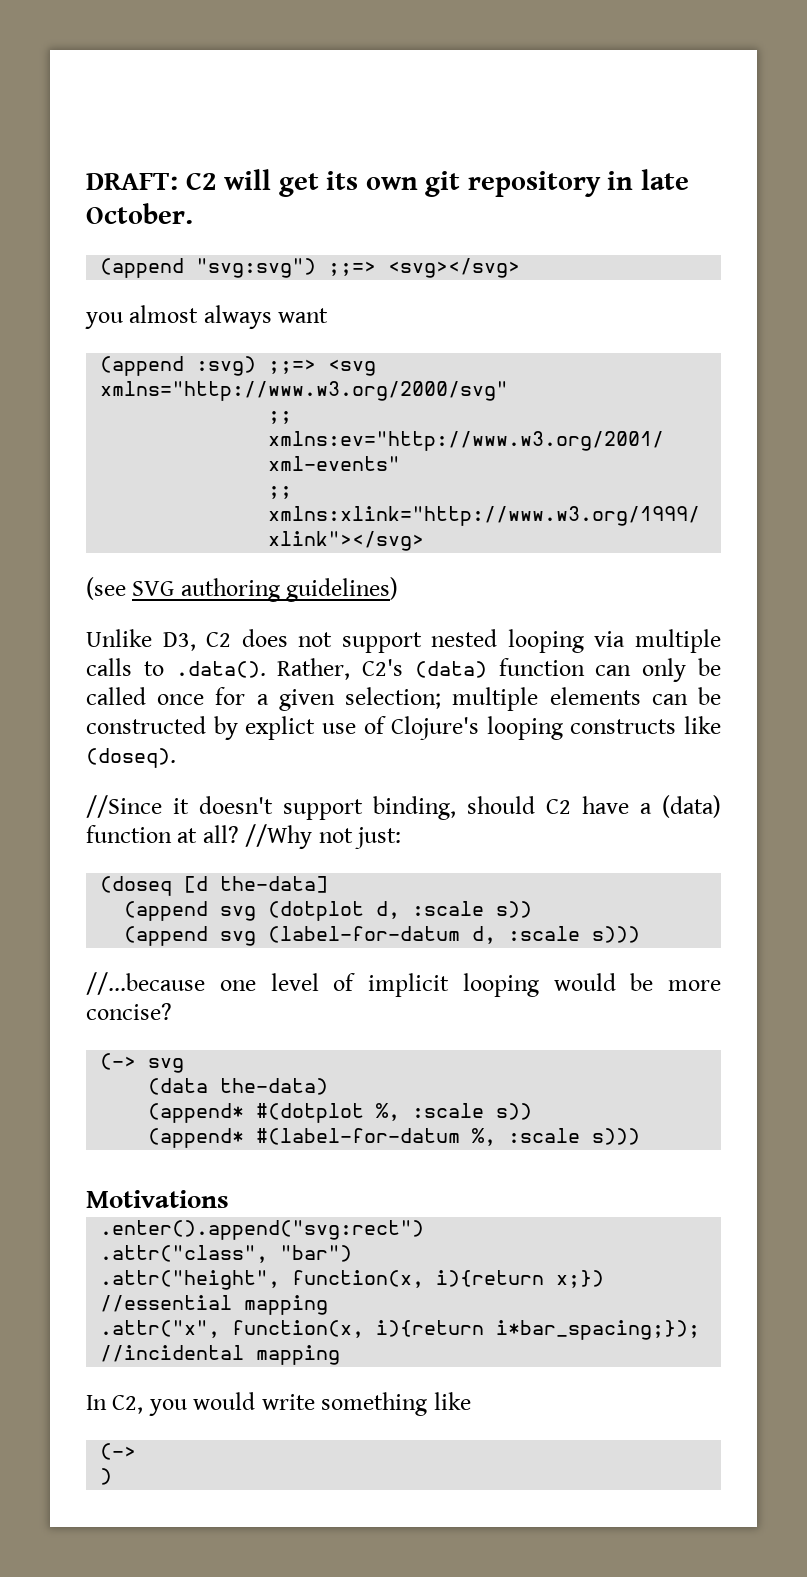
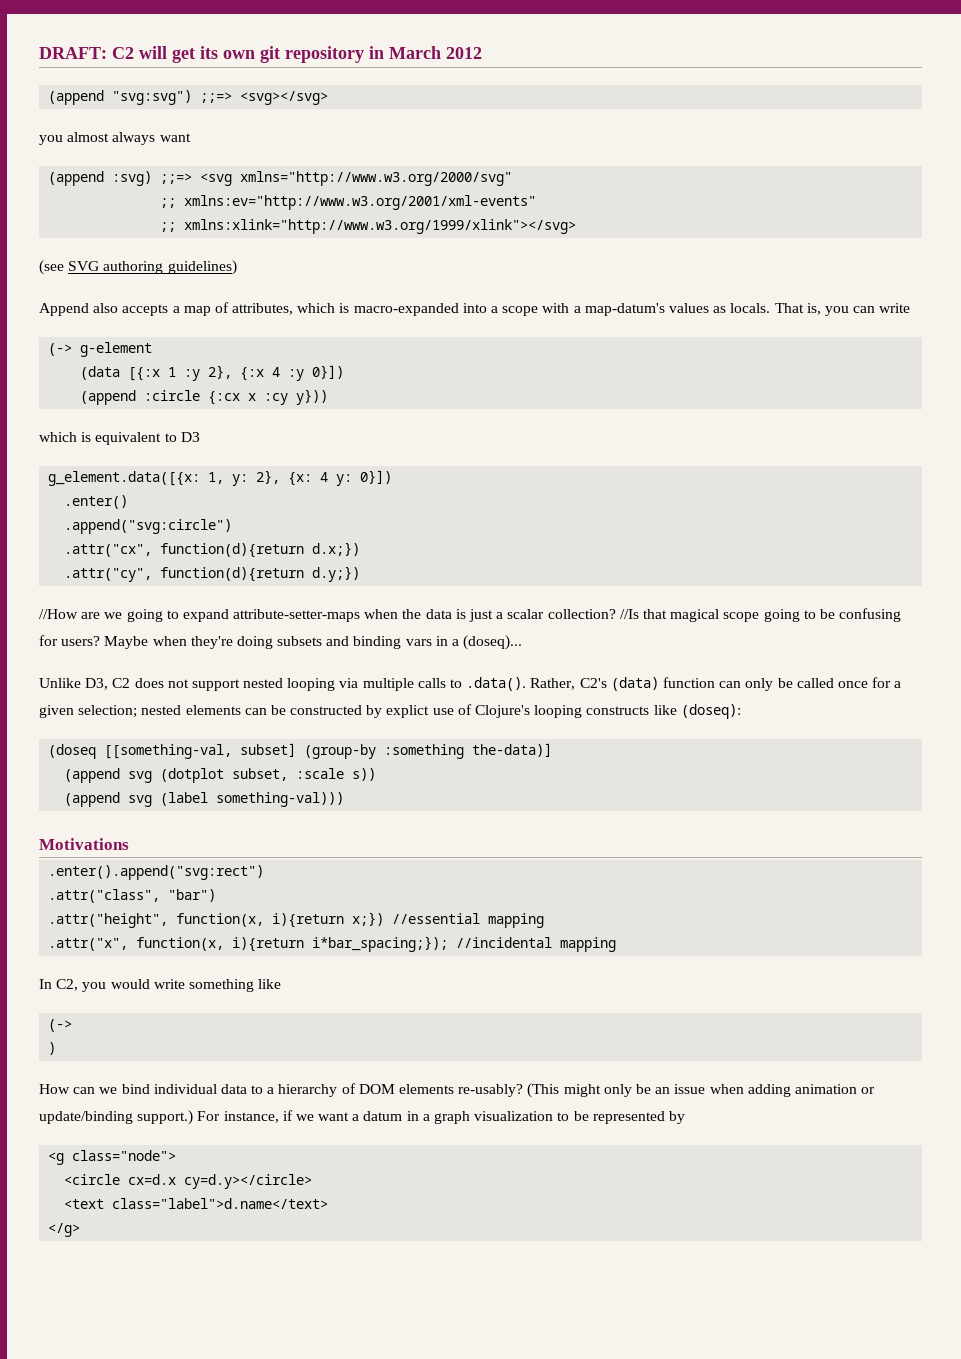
- DRAFT: C2 will get its own git repository in late October.
+ DRAFT: C2 will get its own git repository in March 2012
+ Append also accepts a map of attributes, which is macro-expanded into a scope with a map-datum's values as locals. That is, you can write
+ (-> g-element
+ (data [{:x 1 :y 2}, {:x 4 :y 0}])
+ (append :circle {:cx x :cy y}))
+ which is equivalent to D3
+ g_element.data([{x: 1, y: 2}, {x: 4 y: 0}])
+ .enter()
+ .append("svg:circle")
+ .attr("cx", function(d){return d.x;})
+ .attr("cy", function(d){return d.y;})
+ //How are we going to expand attribute-setter-maps when the data is just a scalar collection? //Is that magical scope going to be confusing for users? Maybe when they're doing subsets and binding vars in a (doseq)...
- Unlike D3, C2 does not support nested looping via multiple calls to .data(). Rather, C2's (data) function can only be called once for a given selection; multiple elements can be constructed by explict use of Clojure's looping constructs like (doseq).
- //Since it doesn't support binding, should C2 have a (data) function at all? //Why not just:
- (doseq [d the-data]
+ Unlike D3, C2 does not support nested looping via multiple calls to .data(). Rather, C2's (data) function can only be called once for a given selection; nested elements can be constructed by explict use of Clojure's looping constructs like (doseq):
+ (doseq [[something-val, subset] (group-by :something the-data)]
- (append svg (dotplot d, :scale s))
+ (append svg (dotplot subset, :scale s))
- (append svg (label-for-datum d, :scale s)))
- //...because one level of implicit looping would be more concise?
- (-> svg
- (data the-data)
- (append* #(dotplot %, :scale s))
- (append* #(label-for-datum %, :scale s)))
+ (append svg (label something-val)))
+ How can we bind individual data to a hierarchy of DOM elements re-usably? (This might only be an issue when adding animation or update/binding support.) For instance, if we want a datum in a graph visualization to be represented by
+ <g class="node">
+ <circle cx=d.x cy=d.y></circle>
+ <text class="label">d.name</text>
+ </g>

